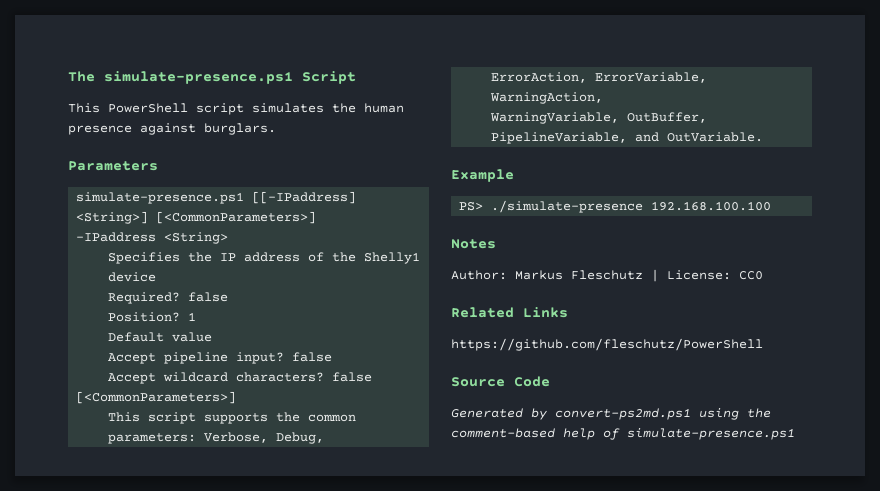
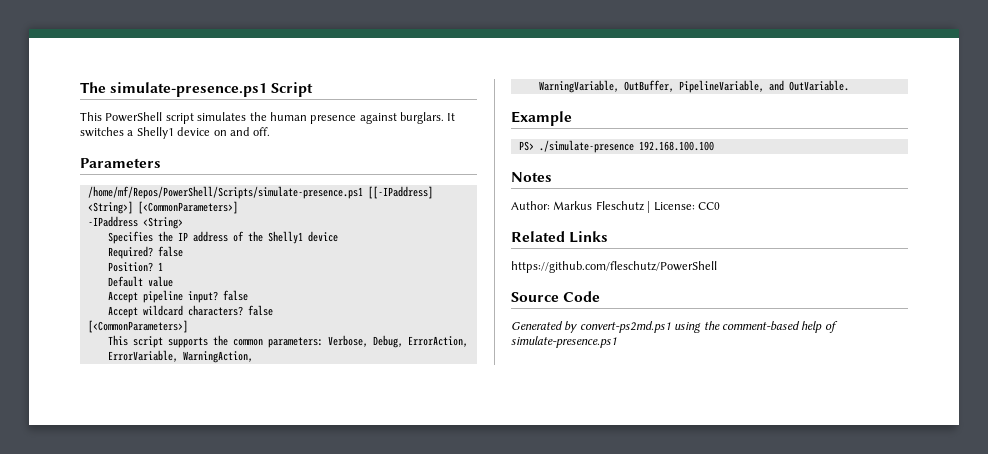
+ It switches a Shelly1 device on and off.
- simulate-presence.ps1 [[-IPaddress] <String>] [<CommonParameters>]
+ /home/mf/Repos/PowerShell/Scripts/simulate-presence.ps1 [[-IPaddress] <String>] [<CommonParameters>]

